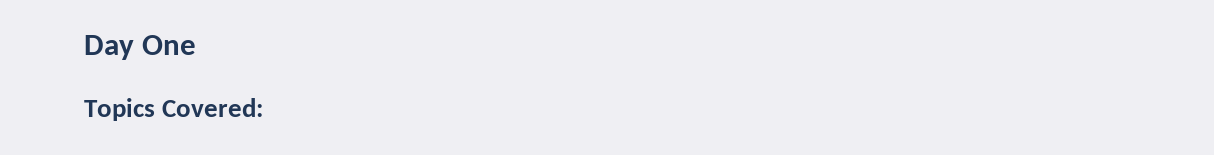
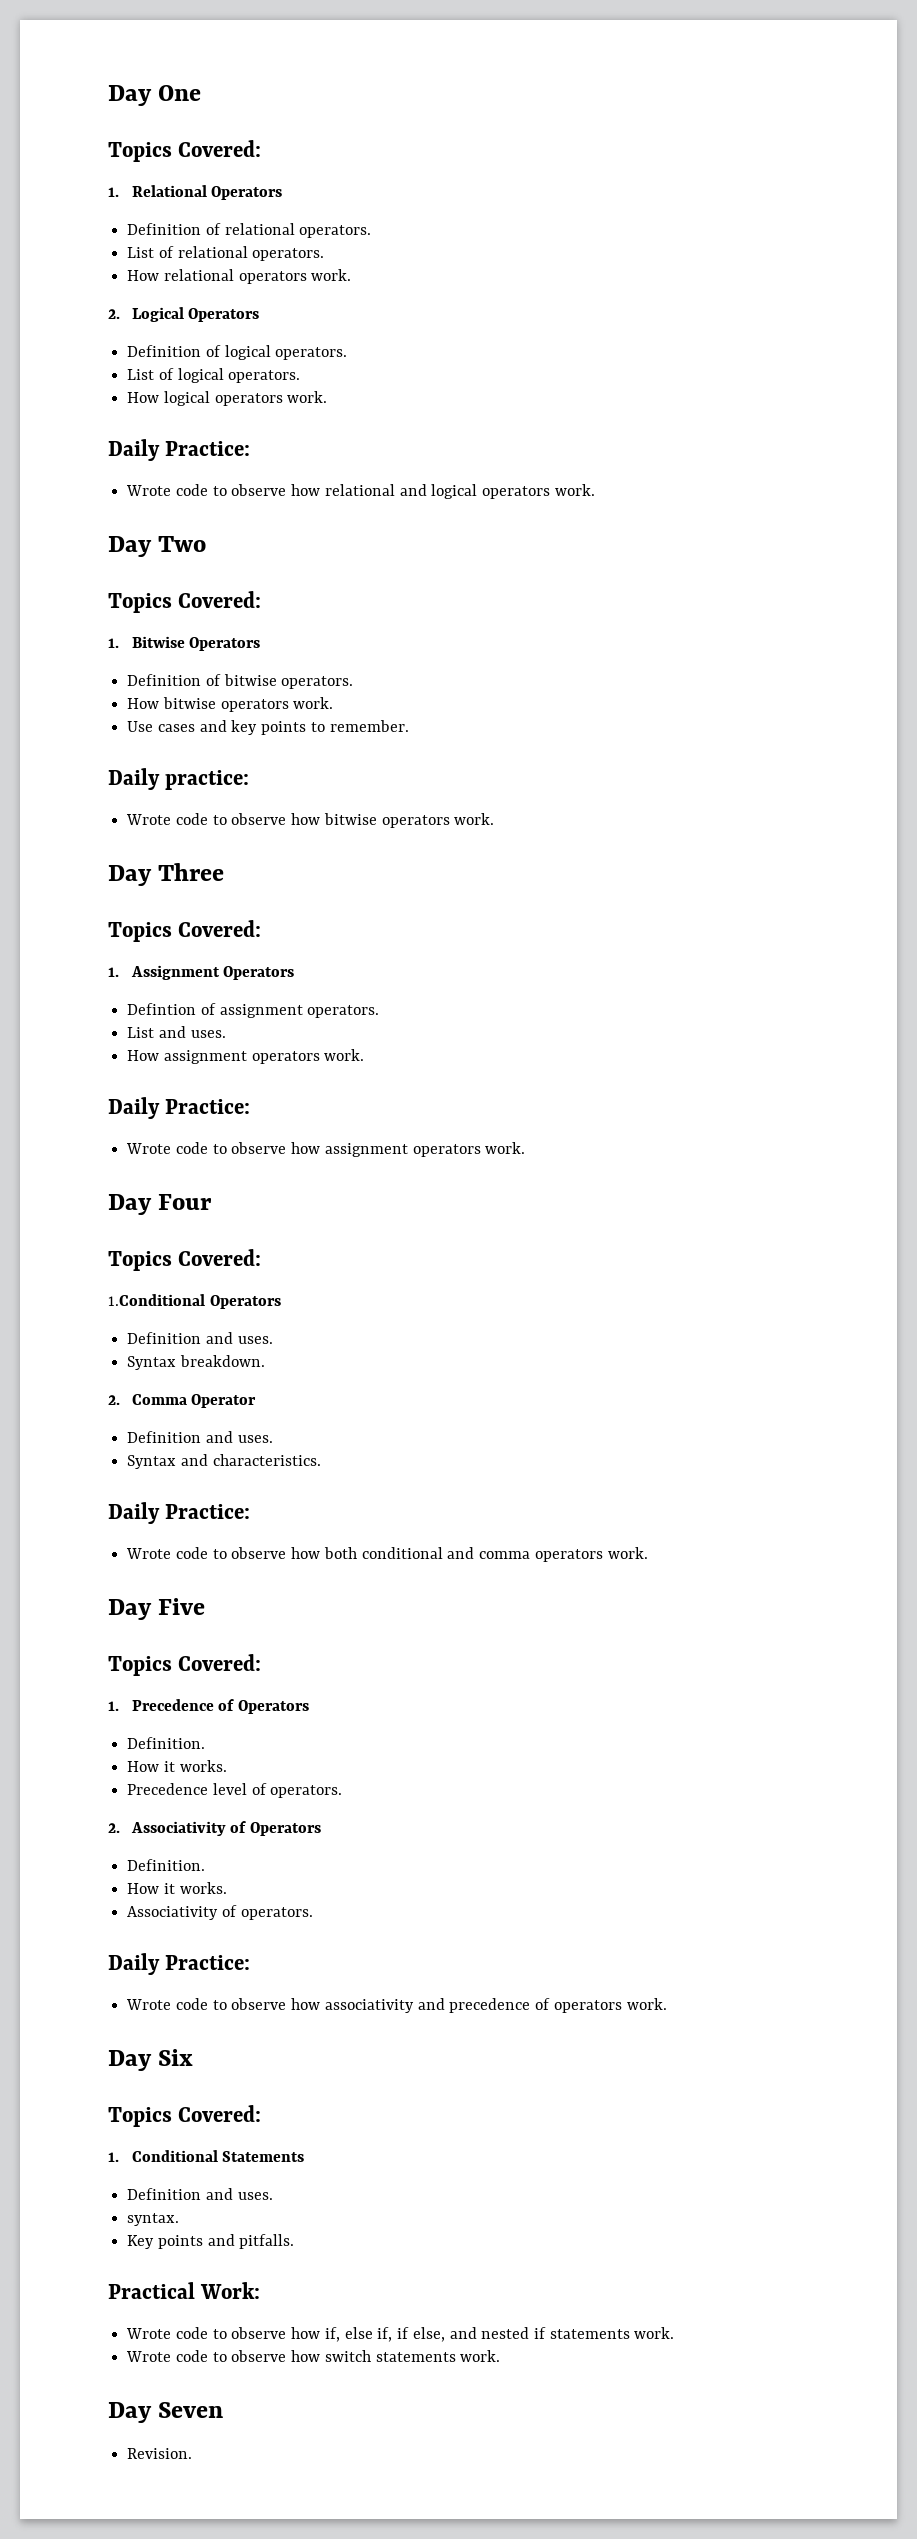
+ 1. Relational Operators
+ Definition of relational operators.
+ List of relational operators.
+ How relational operators work.
+ 2. Logical Operators
+ Definition of logical operators.
+ List of logical operators.
+ How logical operators work.
+ Daily Practice:
+ Wrote code to observe how relational and logical operators work.
+ Day Two
+ Topics Covered:
+ 1. Bitwise Operators
+ Definition of bitwise operators.
+ How bitwise operators work.
+ Use cases and key points to remember.
+ Daily practice:
+ Wrote code to observe how bitwise operators work.
+ Day Three
+ Topics Covered:
+ 1. Assignment Operators
+ Defintion of assignment operators.
+ List and uses.
+ How assignment operators work.
+ Daily Practice:
+ Wrote code to observe how assignment operators work.
+ Day Four
+ Topics Covered:
+ 1.Conditional Operators
+ Definition and uses.
+ Syntax breakdown.
+ 2. Comma Operator
+ Definition and uses.
+ Syntax and characteristics.
+ Daily Practice:
+ Wrote code to observe how both conditional and comma operators work.
+ Day Five
+ Topics Covered:
+ 1. Precedence of Operators
+ Definition.
+ How it works.
+ Precedence level of operators.
+ 2. Associativity of Operators
+ Definition.
+ How it works.
+ Associativity of operators.
+ Daily Practice:
+ Wrote code to observe how associativity and precedence of operators work.
+ Day Six
+ Topics Covered:
+ 1. Conditional Statements
+ Definition and uses.
+ syntax.
+ Key points and pitfalls.
+ Practical Work:
+ Wrote code to observe how if, else if, if else, and nested if statements work.
+ Wrote code to observe how switch statements work.
+ Day Seven
+ Revision.

